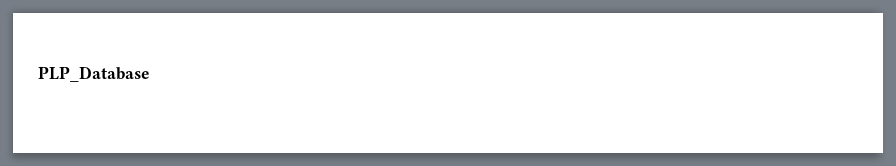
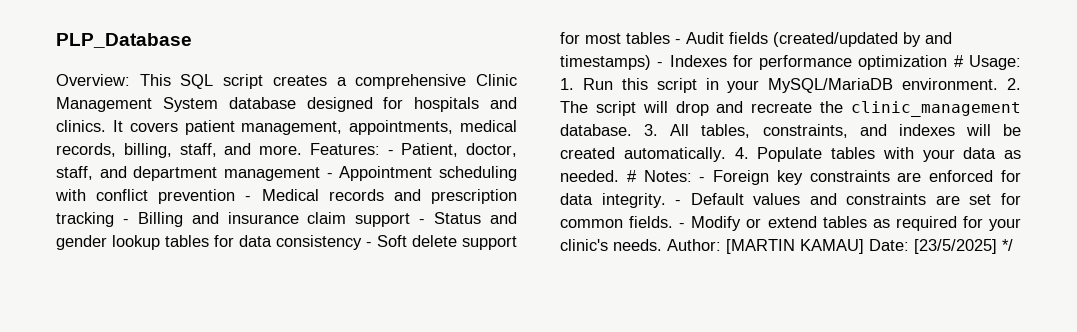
+ Overview: This SQL script creates a comprehensive Clinic Management System database designed for hospitals and clinics. It covers patient management, appointments, medical records, billing, staff, and more. Features: - Patient, doctor, staff, and department management - Appointment scheduling with conflict prevention - Medical records and prescription tracking - Billing and insurance claim support - Status and gender lookup tables for data consistency - Soft delete support for most tables - Audit fields (created/updated by and timestamps) - Indexes for performance optimization # Usage: 1. Run this script in your MySQL/MariaDB environment. 2. The script will drop and recreate the clinic_management database. 3. All tables, constraints, and indexes will be created automatically. 4. Populate tables with your data as needed. # Notes: - Foreign key constraints are enforced for data integrity. - Default values and constraints are set for common fields. - Modify or extend tables as required for your clinic's needs. Author: [MARTIN KAMAU] Date: [23/5/2025] */

